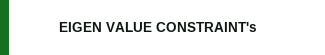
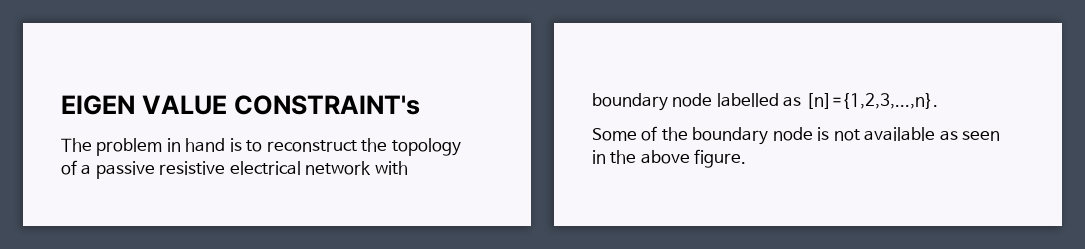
+ The problem in hand is to reconstruct the topology of a passive resistive electrical network with boundary node labelled as [n]={1,2,3,...,n}.
+ Some of the boundary node is not available as seen in the above figure.

